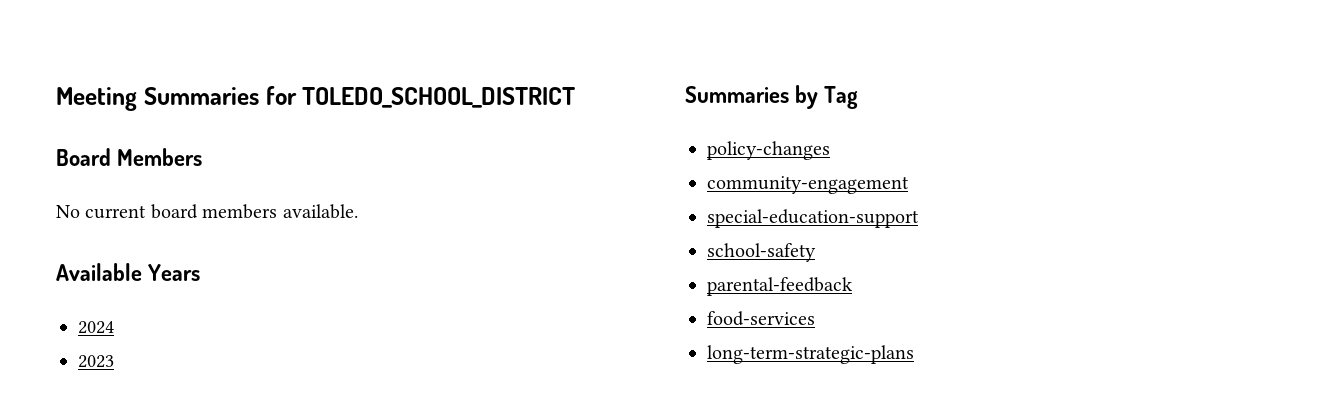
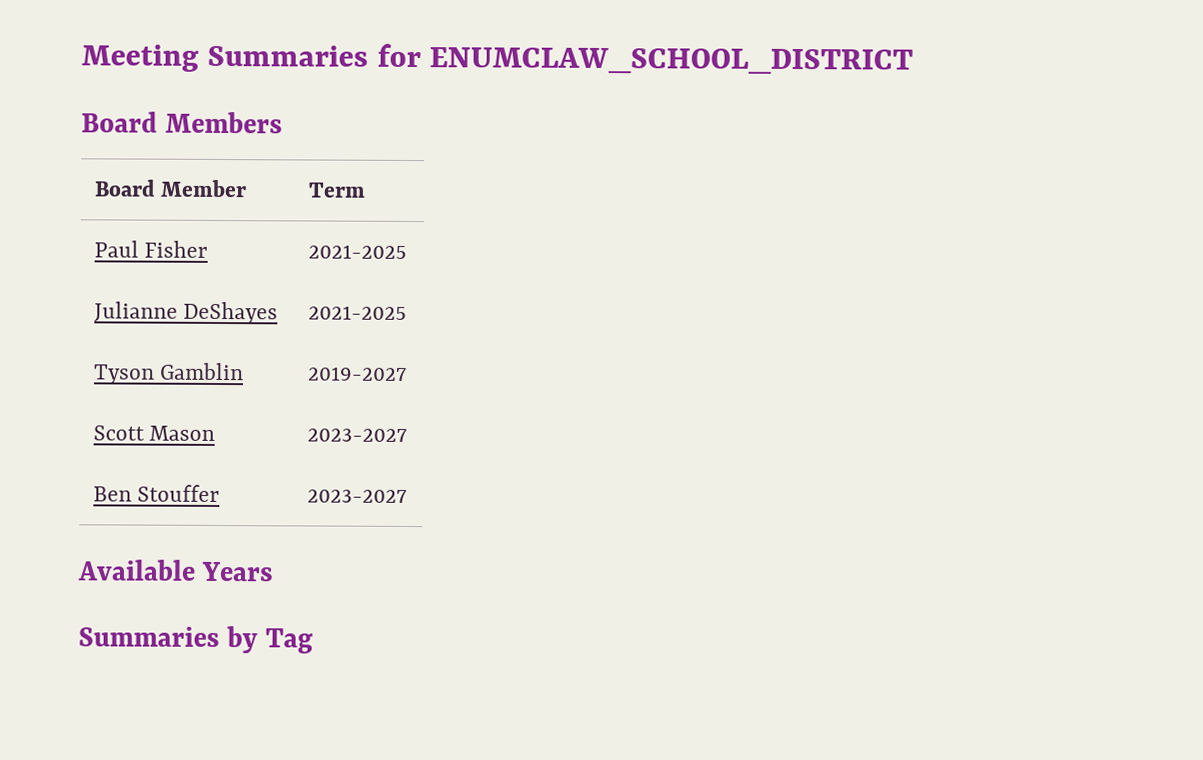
- Meeting Summaries for TOLEDO_SCHOOL_DISTRICT
+ Meeting Summaries for ENUMCLAW_SCHOOL_DISTRICT
- No current board members available.
+ Board Member | Term
+ Paul Fisher | 2021-2025
+ Julianne DeShayes | 2021-2025
+ Tyson Gamblin | 2019-2027
+ Scott Mason | 2023-2027
+ Ben Stouffer | 2023-2027
- 2024
- 2023
- policy-changes
- community-engagement
- special-education-support
- school-safety
- parental-feedback
- food-services
- long-term-strategic-plans

